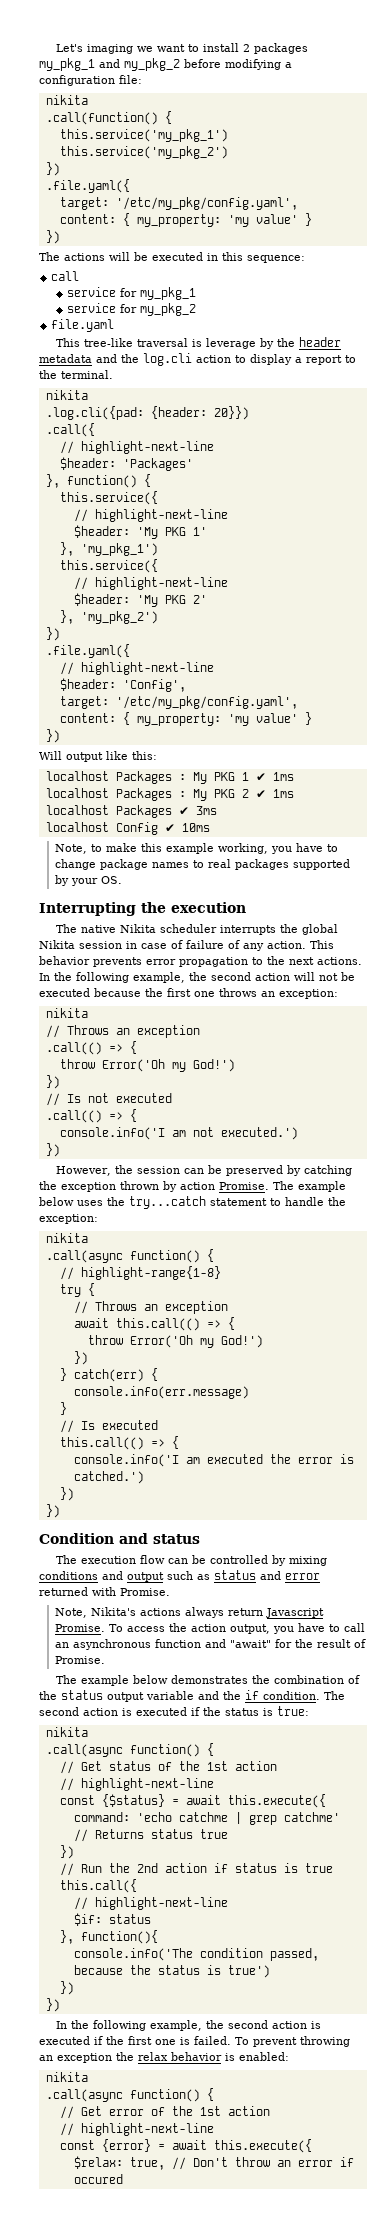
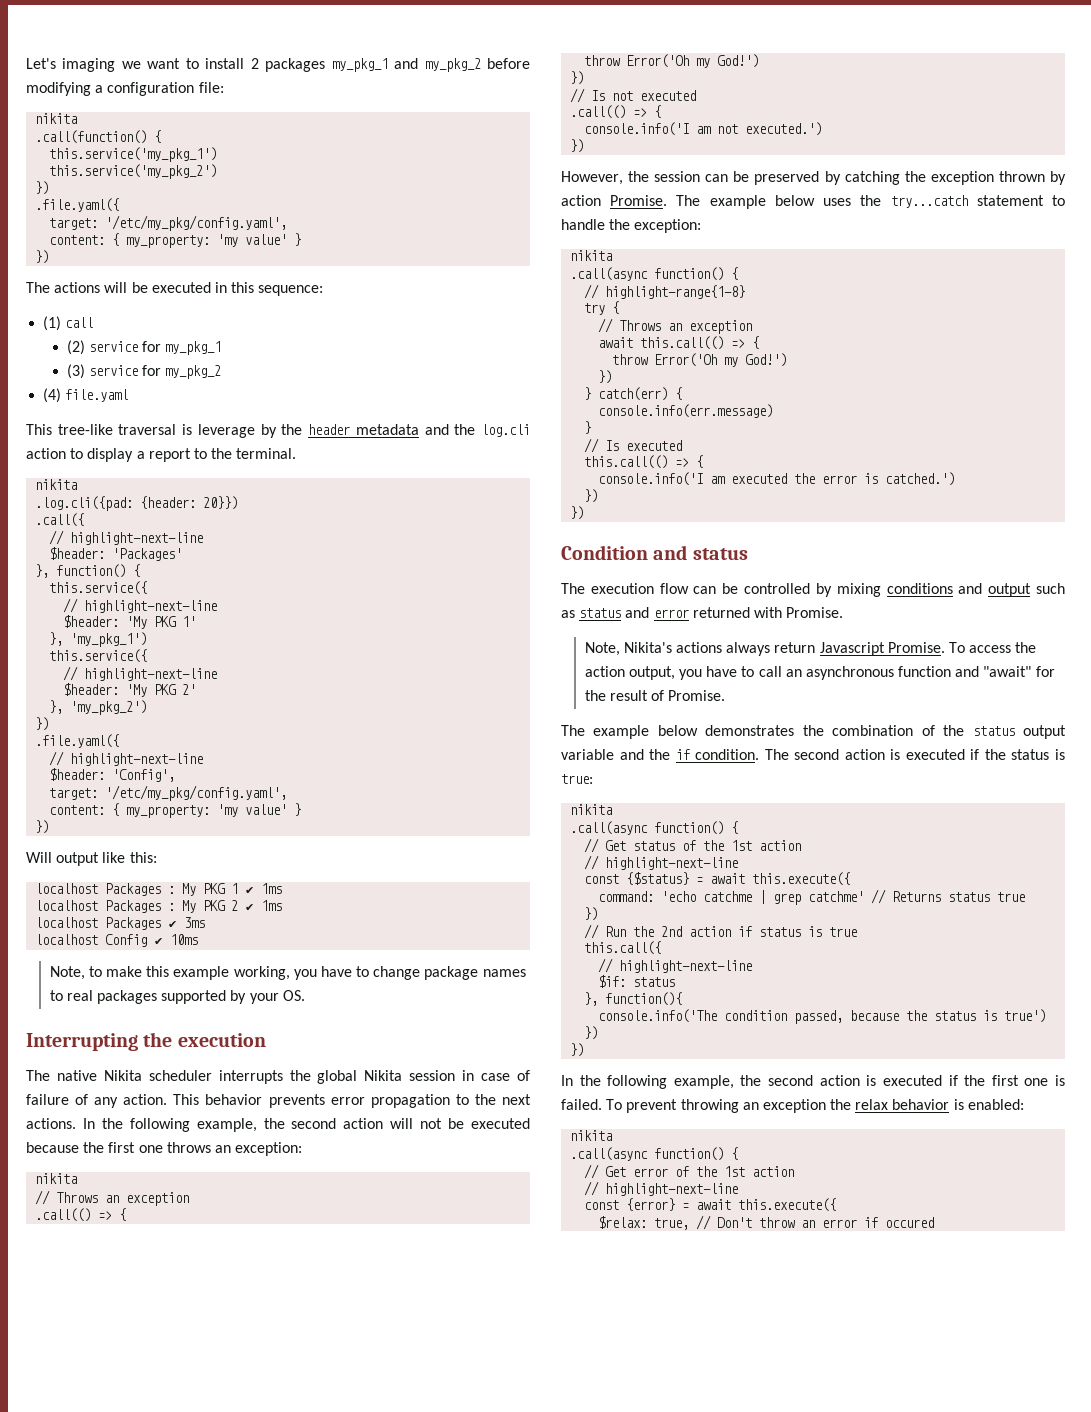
  The actions will be executed in this sequence:
- call
+ (1) call
- service for my_pkg_1
+ (2) service for my_pkg_1
- service for my_pkg_2
+ (3) service for my_pkg_2
- file.yaml
+ (4) file.yaml

